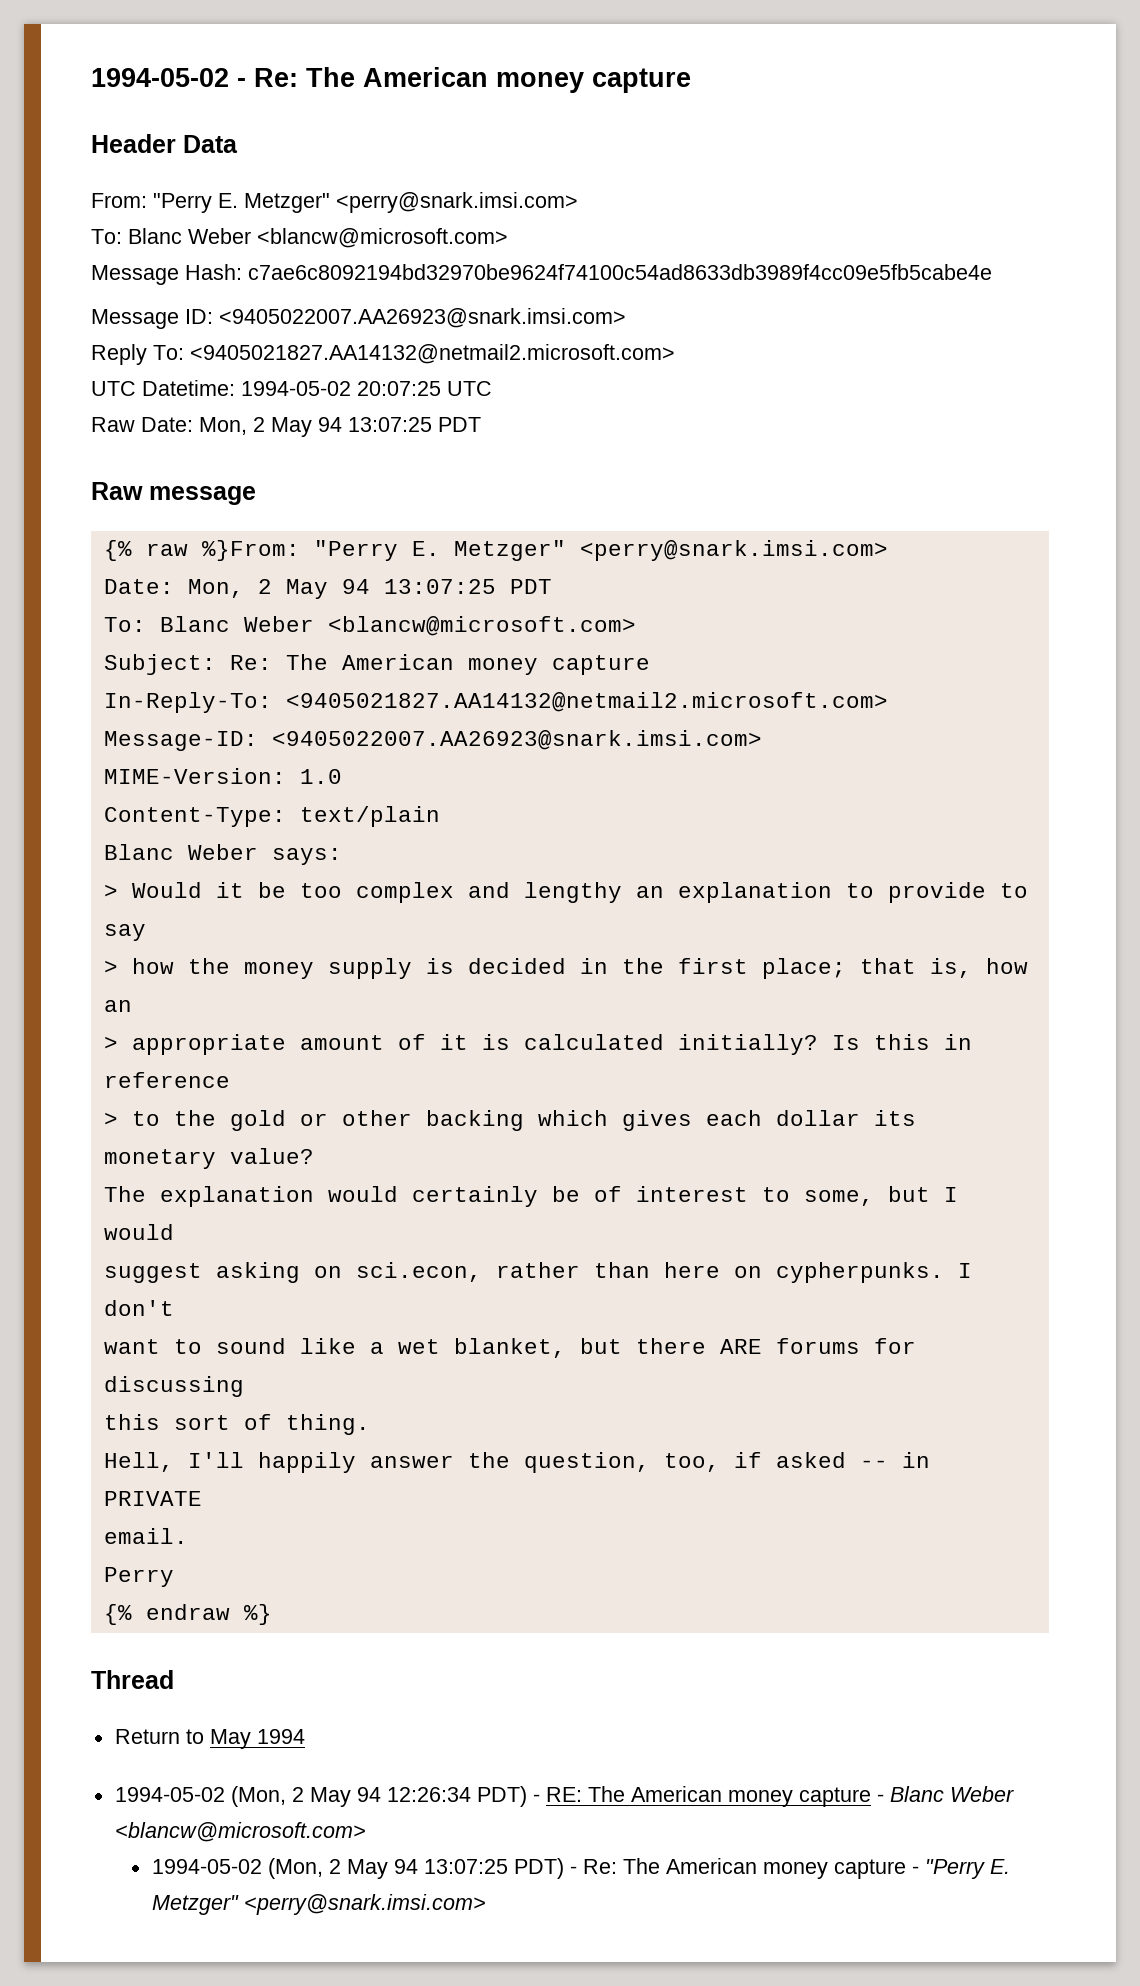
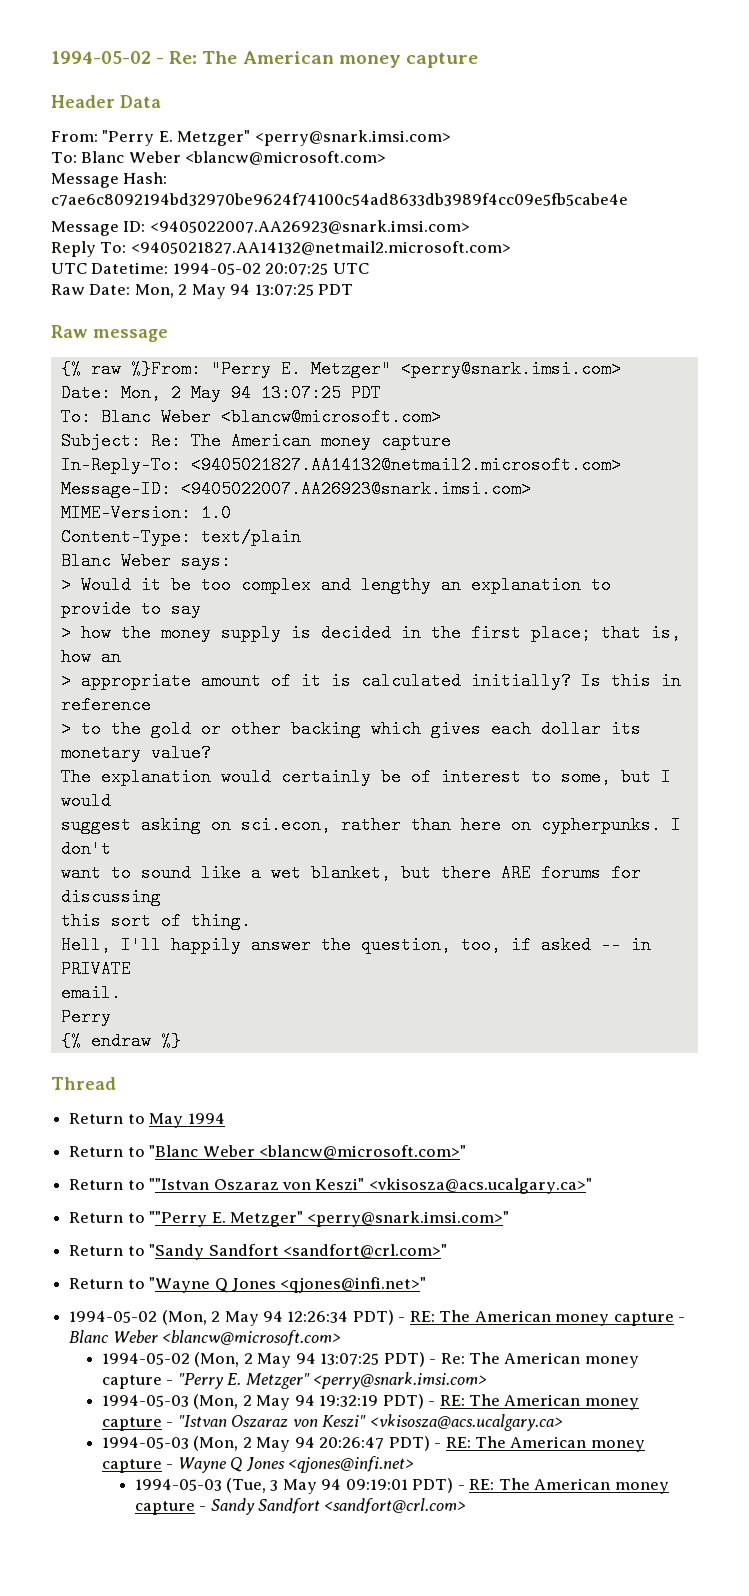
+ Return to "Blanc Weber <blancw@microsoft.com>"
+ Return to ""Istvan Oszaraz von Keszi" <vkisosza@acs.ucalgary.ca>"
+ Return to ""Perry E. Metzger" <perry@snark.imsi.com>"
+ Return to "Sandy Sandfort <sandfort@crl.com>"
+ Return to "Wayne Q Jones <qjones@infi.net>"
+ 1994-05-03 (Mon, 2 May 94 19:32:19 PDT) - RE: The American money capture - "Istvan Oszaraz von Keszi" <vkisosza@acs.ucalgary.ca>
+ 1994-05-03 (Mon, 2 May 94 20:26:47 PDT) - RE: The American money capture - Wayne Q Jones <qjones@infi.net>
+ 1994-05-03 (Tue, 3 May 94 09:19:01 PDT) - RE: The American money capture - Sandy Sandfort <sandfort@crl.com>

